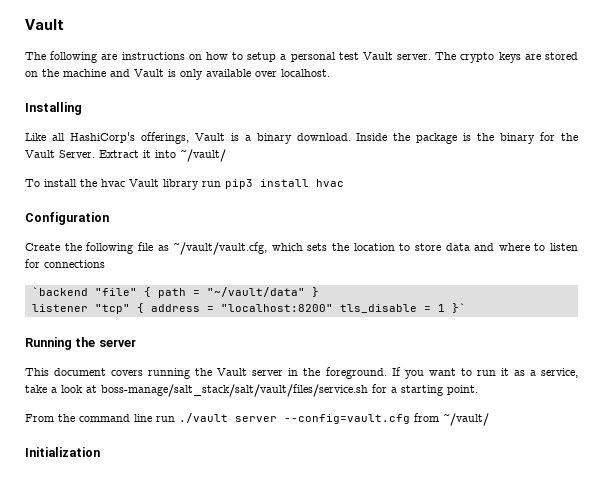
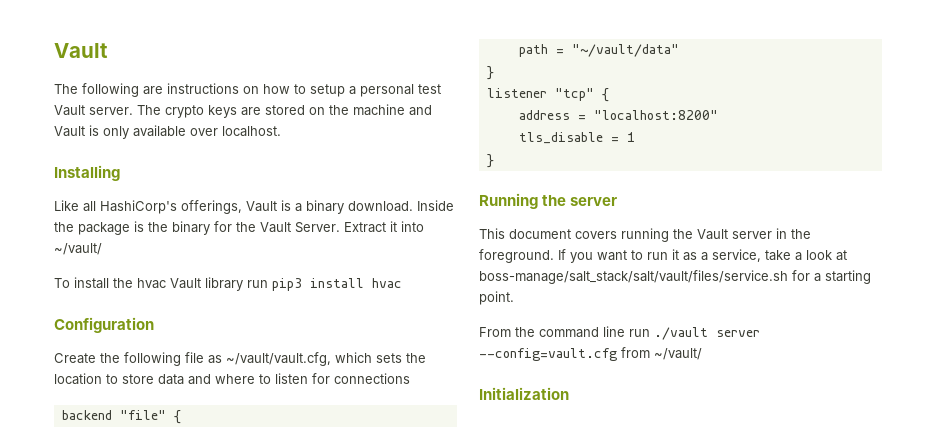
- `backend "file" { path = "~/vault/data" }
+ backend "file" {
+ path = "~/vault/data"
+ }
- listener "tcp" { address = "localhost:8200" tls_disable = 1 }`
+ listener "tcp" {
+ address = "localhost:8200"
+ tls_disable = 1
+ }

